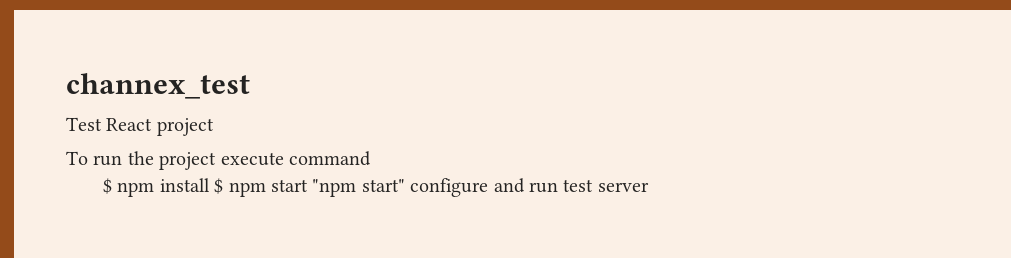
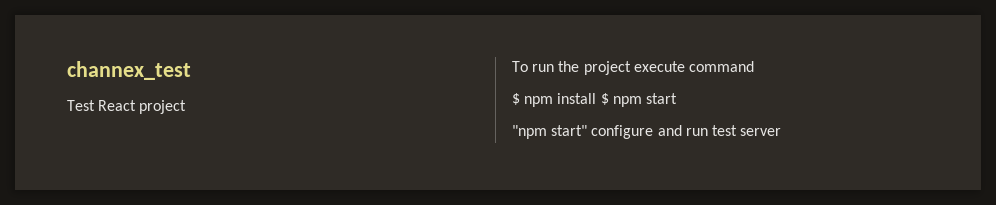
- $ npm install $ npm start "npm start" configure and run test server
+ $ npm install $ npm start
+ "npm start" configure and run test server

